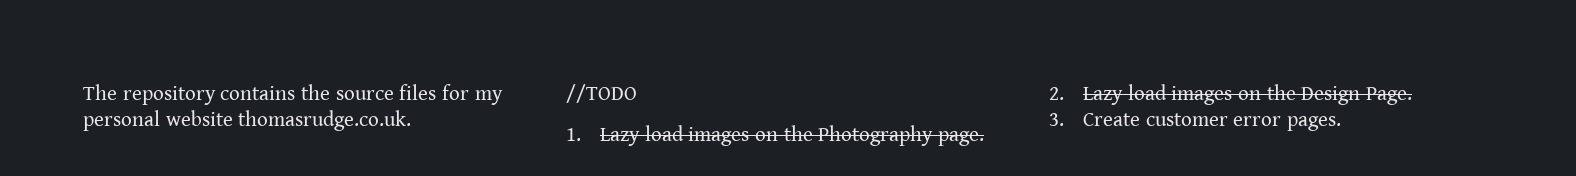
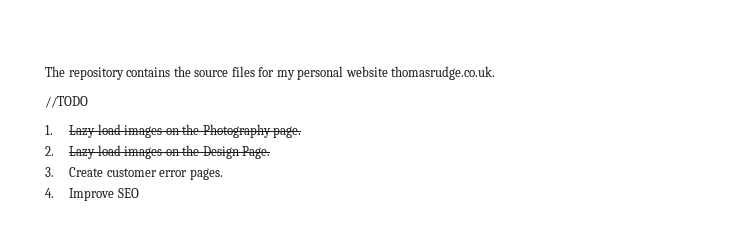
+ 4. Improve SEO

